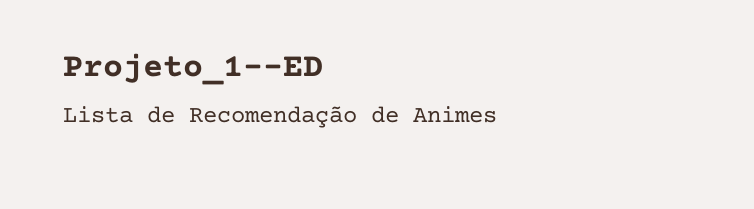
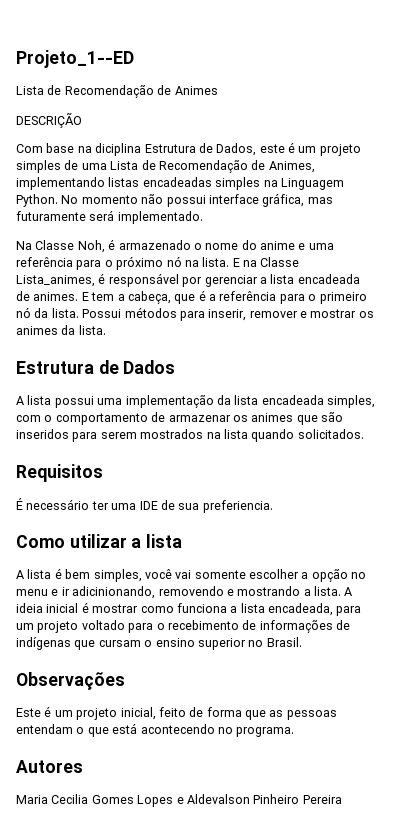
+ DESCRIÇÃO
+ Com base na diciplina Estrutura de Dados, este é um projeto simples de uma Lista de Recomendação de Animes, implementando listas encadeadas simples na Linguagem Python. No momento não possui interface gráfica, mas futuramente será implementado.
+ Na Classe Noh, é armazenado o nome do anime e uma referência para o próximo nó na lista. E na Classe Lista_animes, é responsável por gerenciar a lista encadeada de animes. E tem a cabeça, que é a referência para o primeiro nó da lista. Possui métodos para inserir, remover e mostrar os animes da lista.
+ Estrutura de Dados
+ A lista possui uma implementação da lista encadeada simples, com o comportamento de armazenar os animes que são inseridos para serem mostrados na lista quando solicitados.
+ Requisitos
+ É necessário ter uma IDE de sua preferiencia.
+ Como utilizar a lista
+ A lista é bem simples, você vai somente escolher a opção no menu e ir adicinionando, removendo e mostrando a lista. A ideia inicial é mostrar como funciona a lista encadeada, para um projeto voltado para o recebimento de informações de indígenas que cursam o ensino superior no Brasil.
+ Observações
+ Este é um projeto inicial, feito de forma que as pessoas entendam o que está acontecendo no programa.
+ Autores
+ Maria Cecilia Gomes Lopes e Aldevalson Pinheiro Pereira

